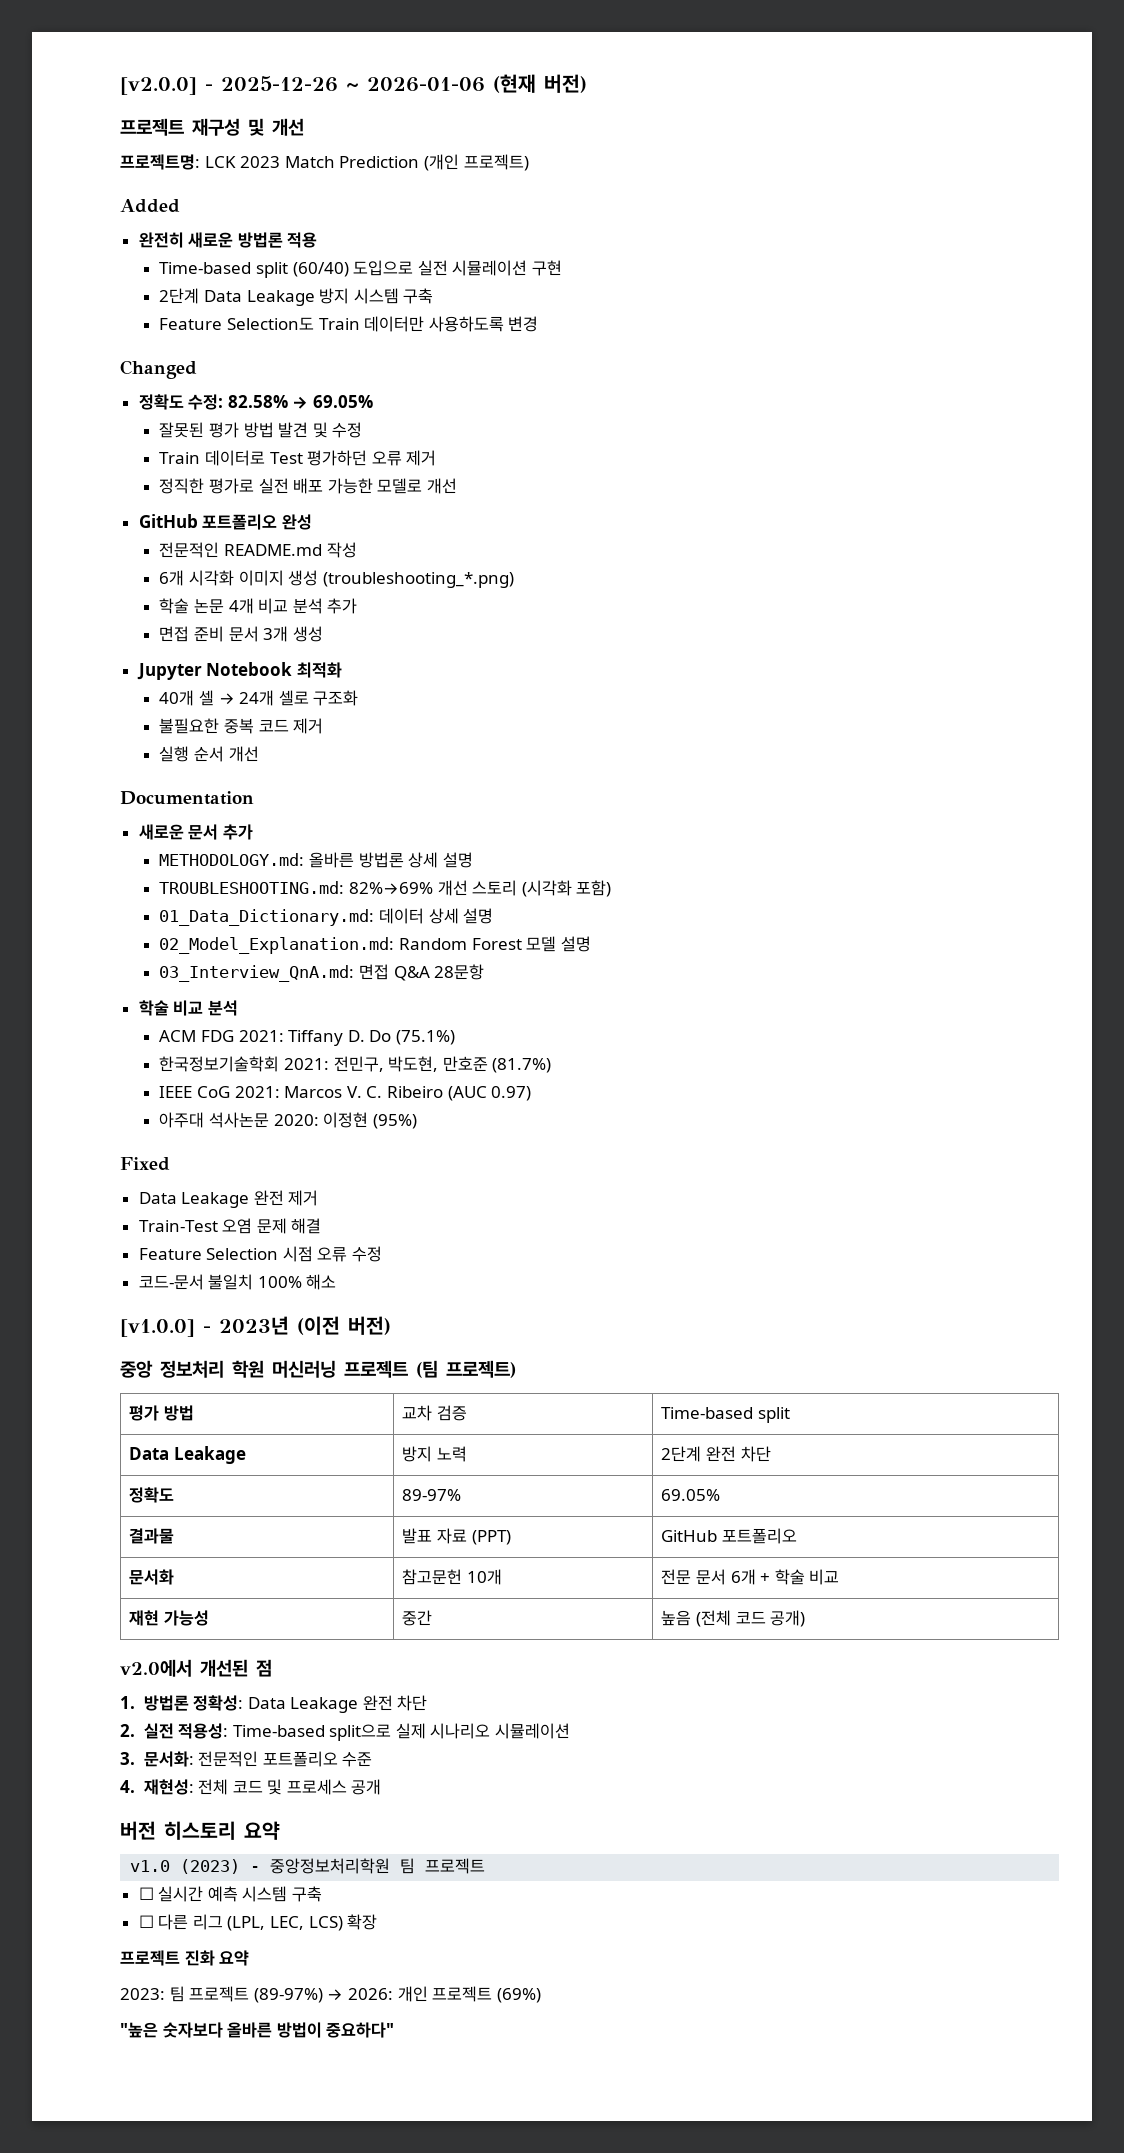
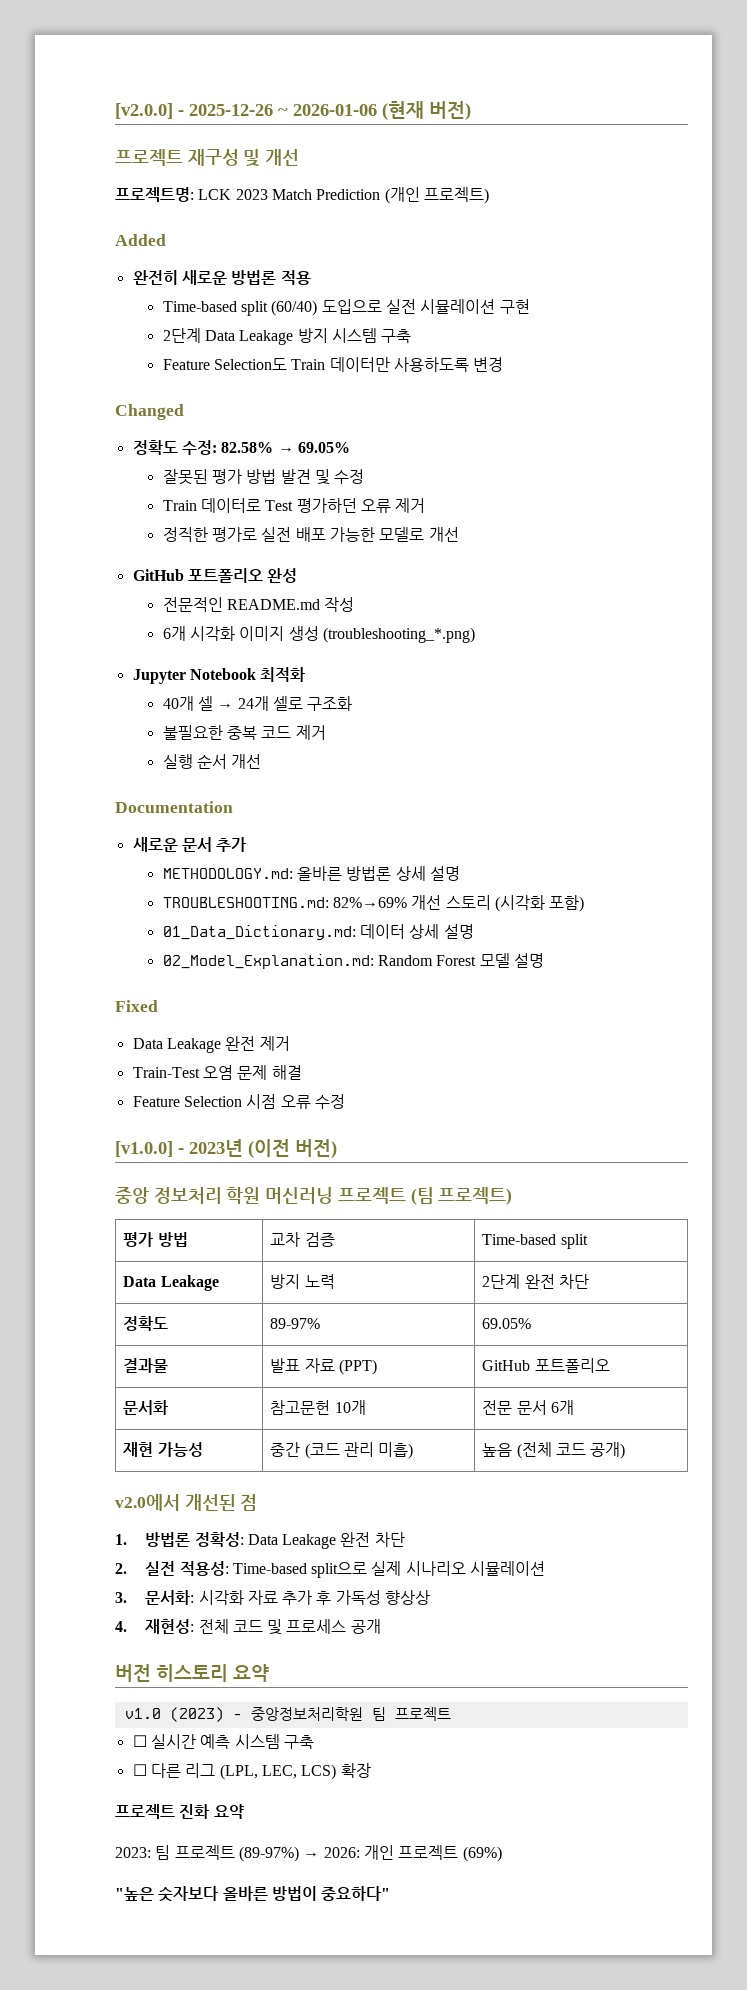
- 학술 논문 4개 비교 분석 추가
- 면접 준비 문서 3개 생성
- 03_Interview_QnA.md: 면접 Q&A 28문항
- 학술 비교 분석
- ACM FDG 2021: Tiffany D. Do (75.1%)
- 한국정보기술학회 2021: 전민구, 박도현, 만호준 (81.7%)
- IEEE CoG 2021: Marcos V. C. Ribeiro (AUC 0.97)
- 아주대 석사논문 2020: 이정현 (95%)
- 코드-문서 불일치 100% 해소
- 문서화 | 참고문헌 10개 | 전문 문서 6개 + 학술 비교
+ 문서화 | 참고문헌 10개 | 전문 문서 6개
- 재현 가능성 | 중간 | 높음 (전체 코드 공개)
+ 재현 가능성 | 중간 (코드 관리 미흡) | 높음 (전체 코드 공개)
- 3. 문서화: 전문적인 포트폴리오 수준
+ 3. 문서화: 시각화 자료 추가 후 가독성 향상상

